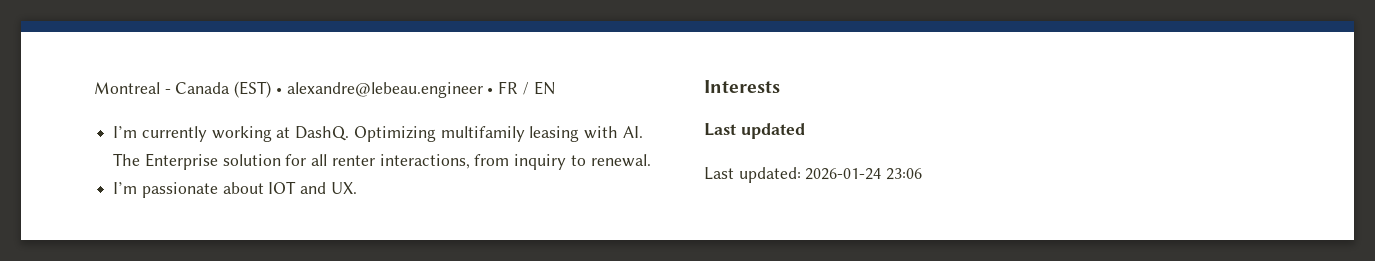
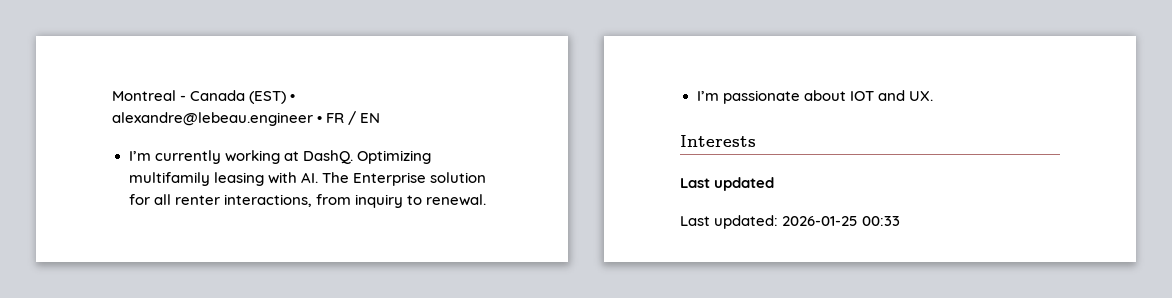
- Last updated: 2026-01-24 23:06
+ Last updated: 2026-01-25 00:33

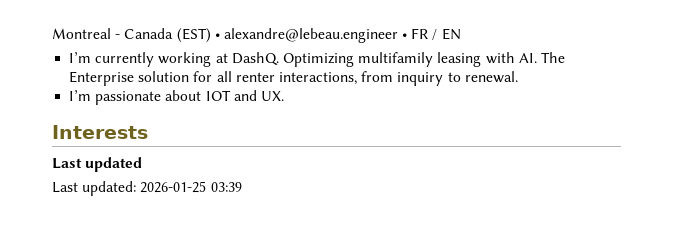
- Last updated: 2026-01-25 00:33
+ Last updated: 2026-01-25 03:39

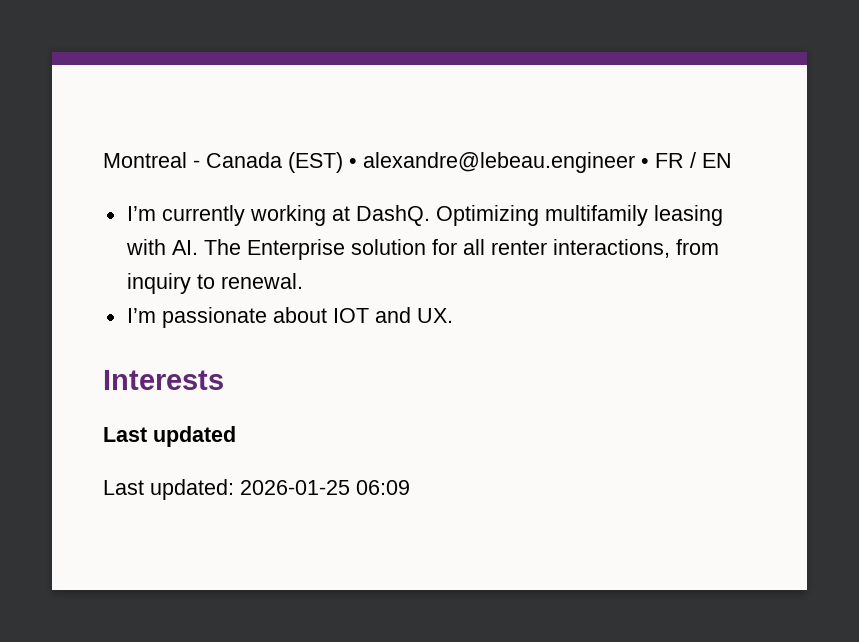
- Last updated: 2026-01-25 03:39
+ Last updated: 2026-01-25 06:09

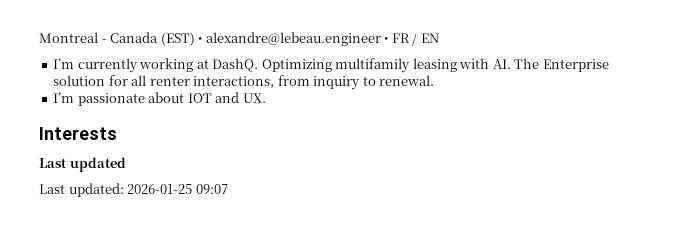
- Last updated: 2026-01-25 06:09
+ Last updated: 2026-01-25 09:07

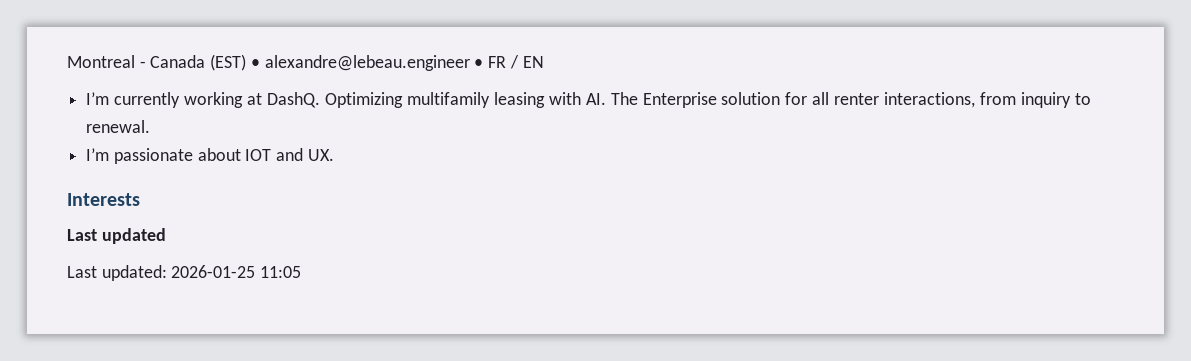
- Last updated: 2026-01-25 09:07
+ Last updated: 2026-01-25 11:05

